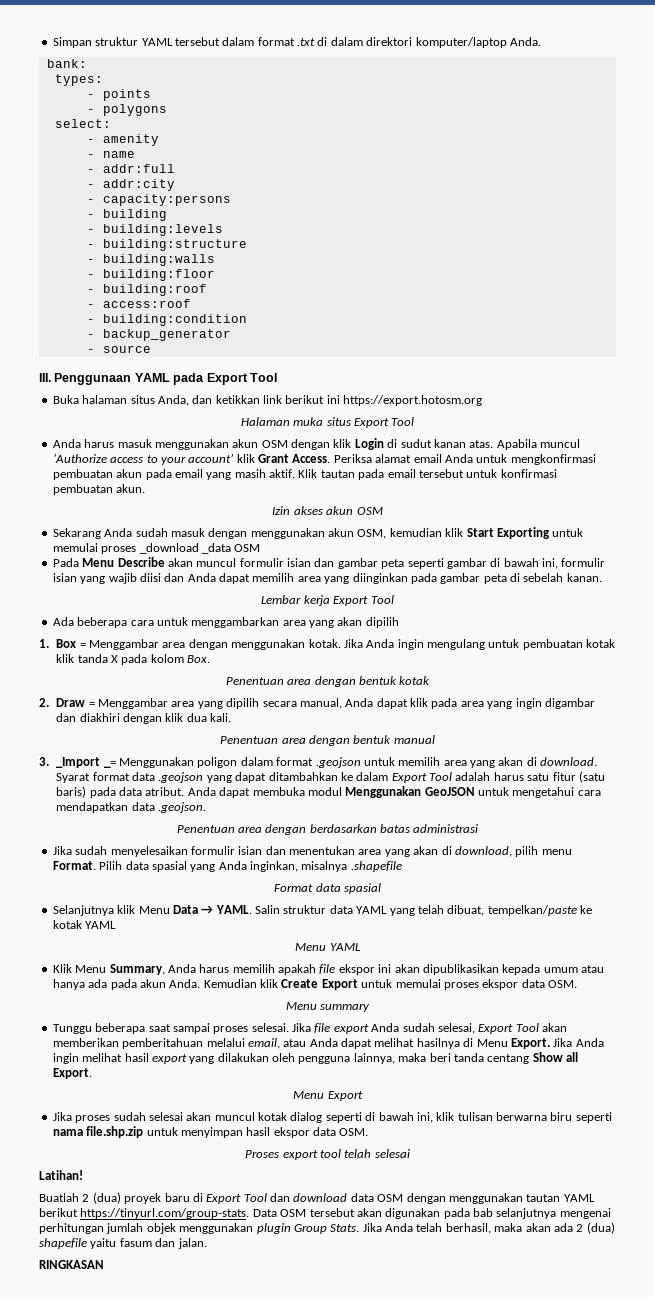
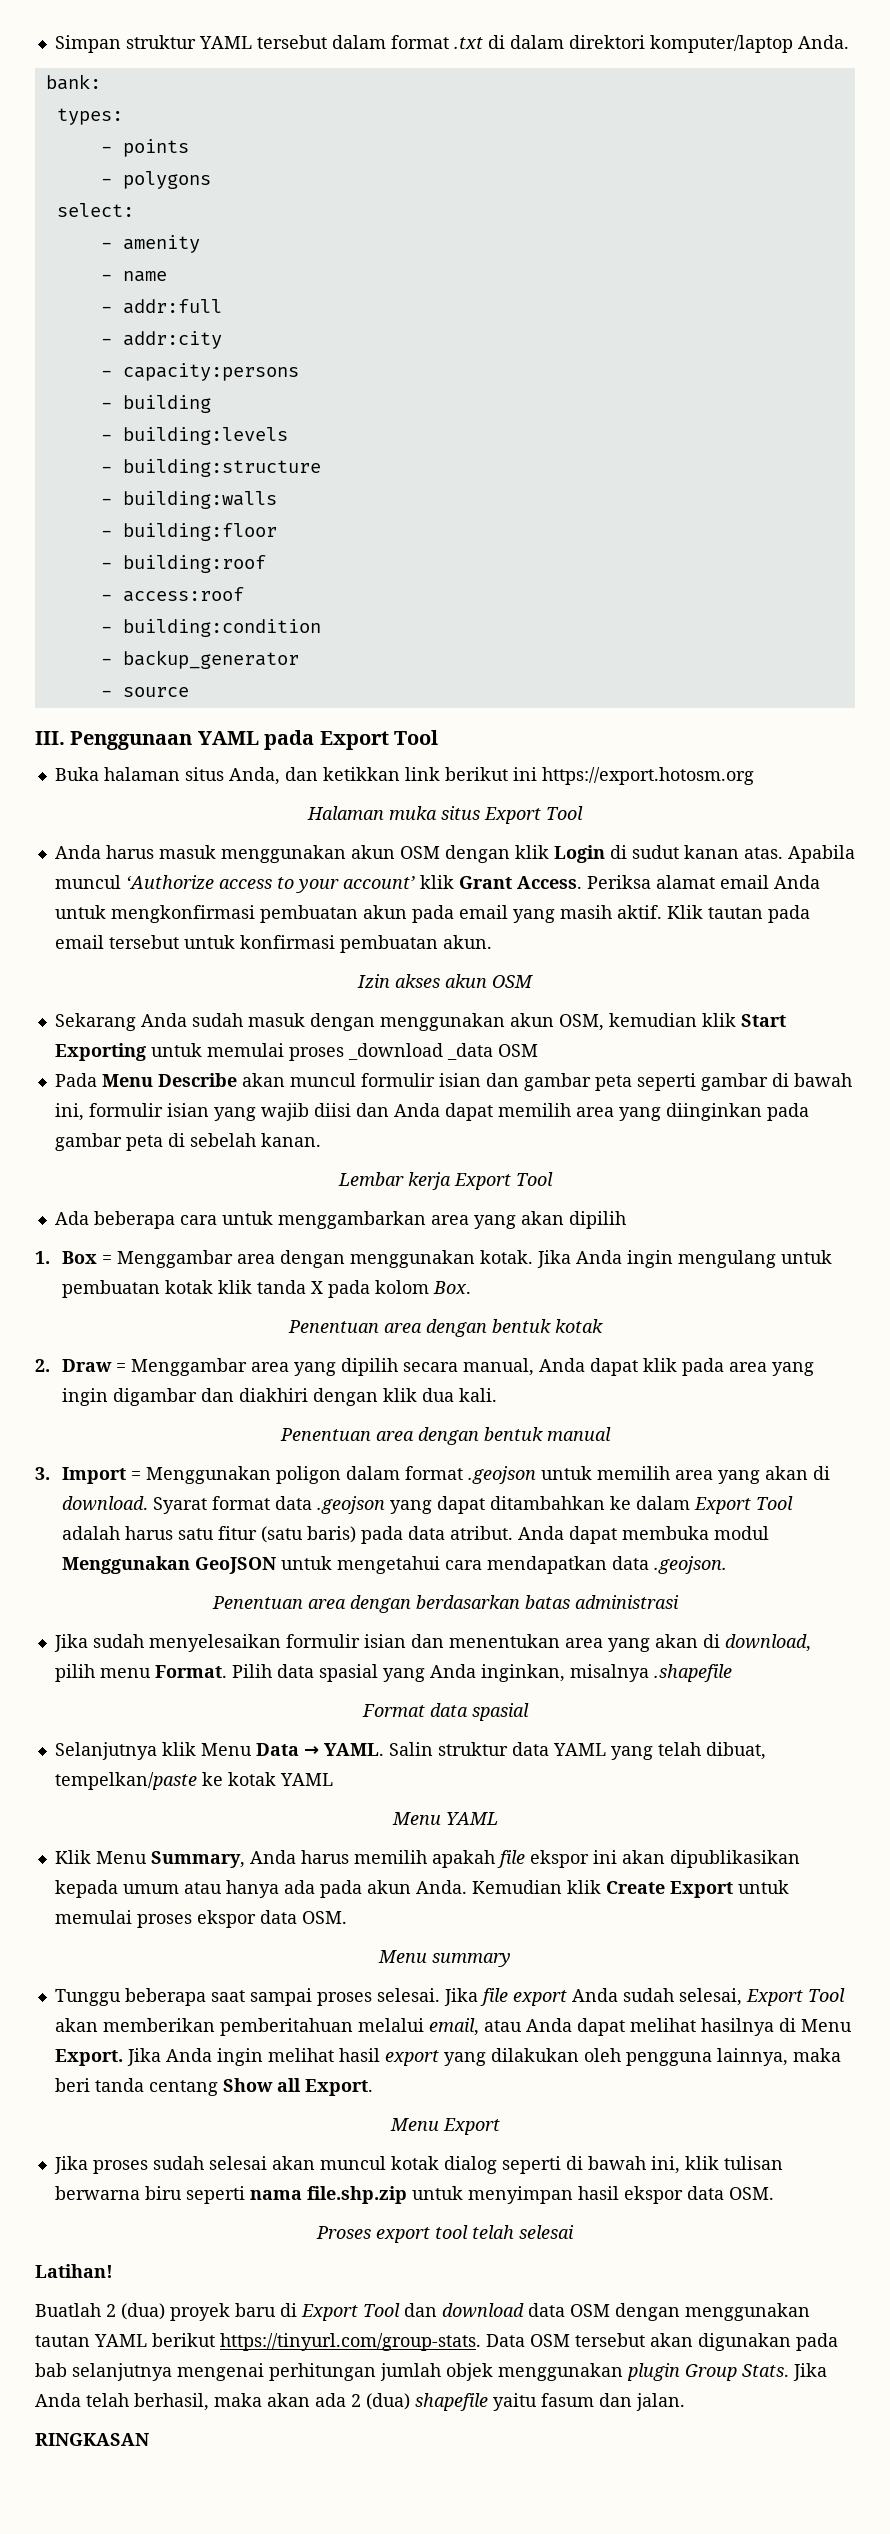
- 3. _Import _= Menggunakan poligon dalam format .geojson untuk memilih area yang akan di download.
+ 3. Import = Menggunakan poligon dalam format .geojson untuk memilih area yang akan di download.

